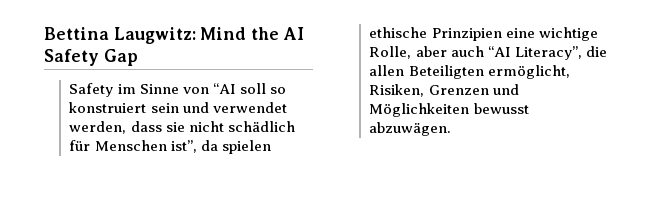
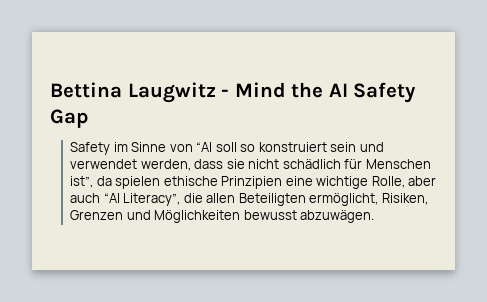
- Bettina Laugwitz: Mind the AI Safety Gap
+ Bettina Laugwitz - Mind the AI Safety Gap

